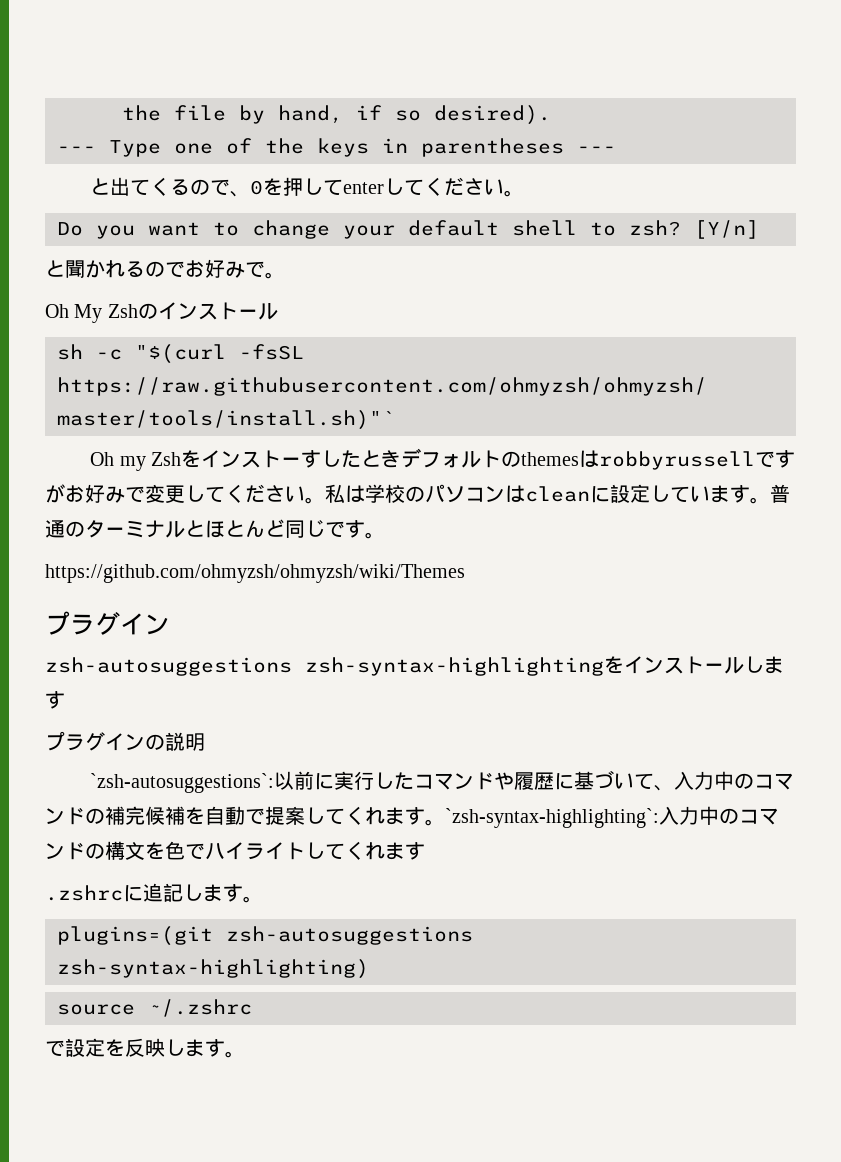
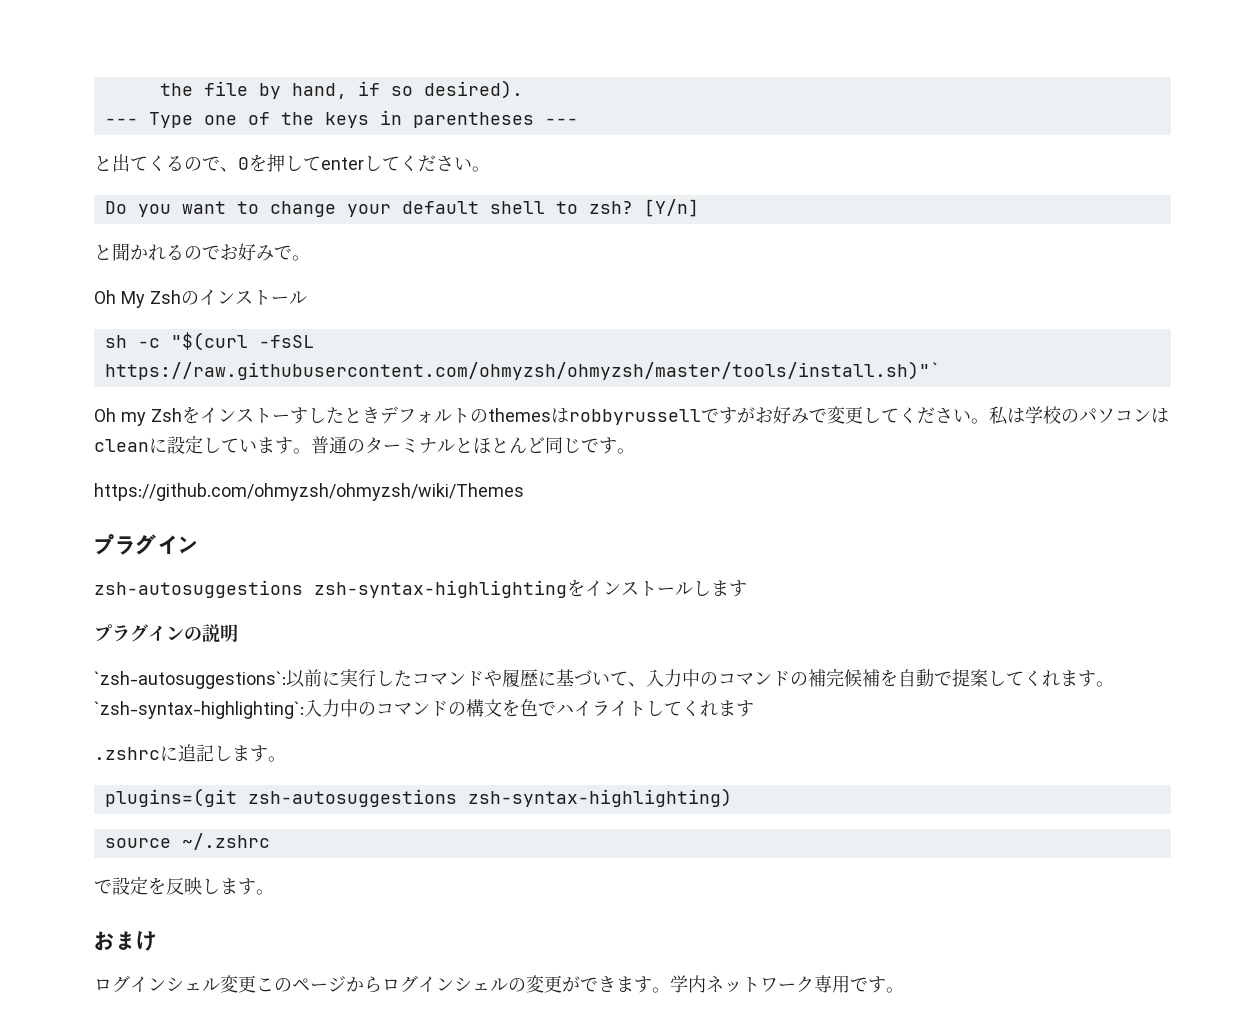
+ おまけ
+ ログインシェル変更このページからログインシェルの変更ができます。学内ネットワーク専用です。

